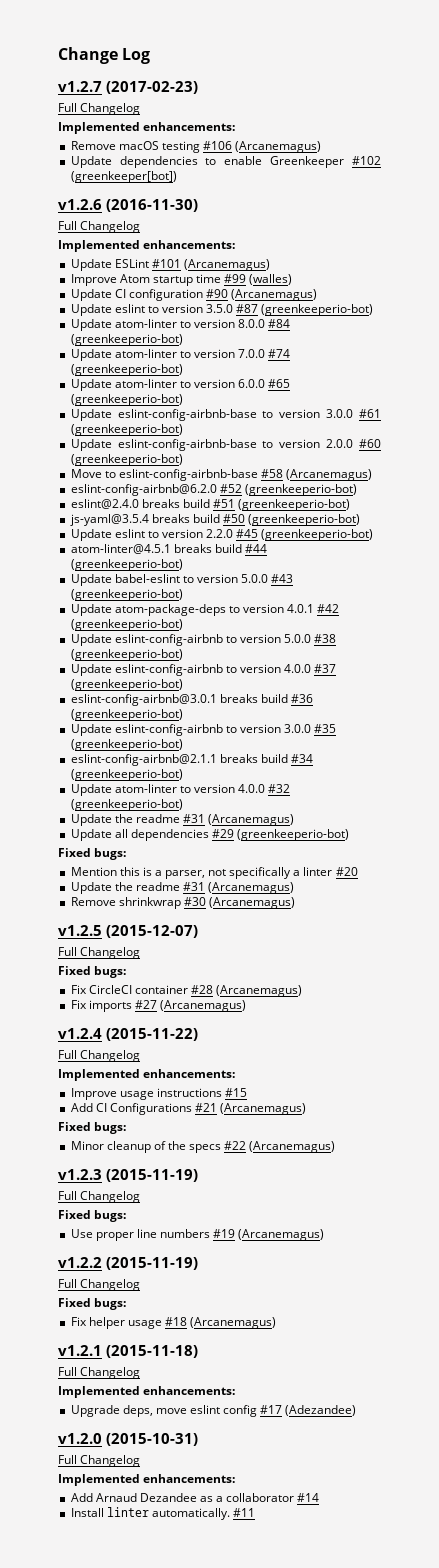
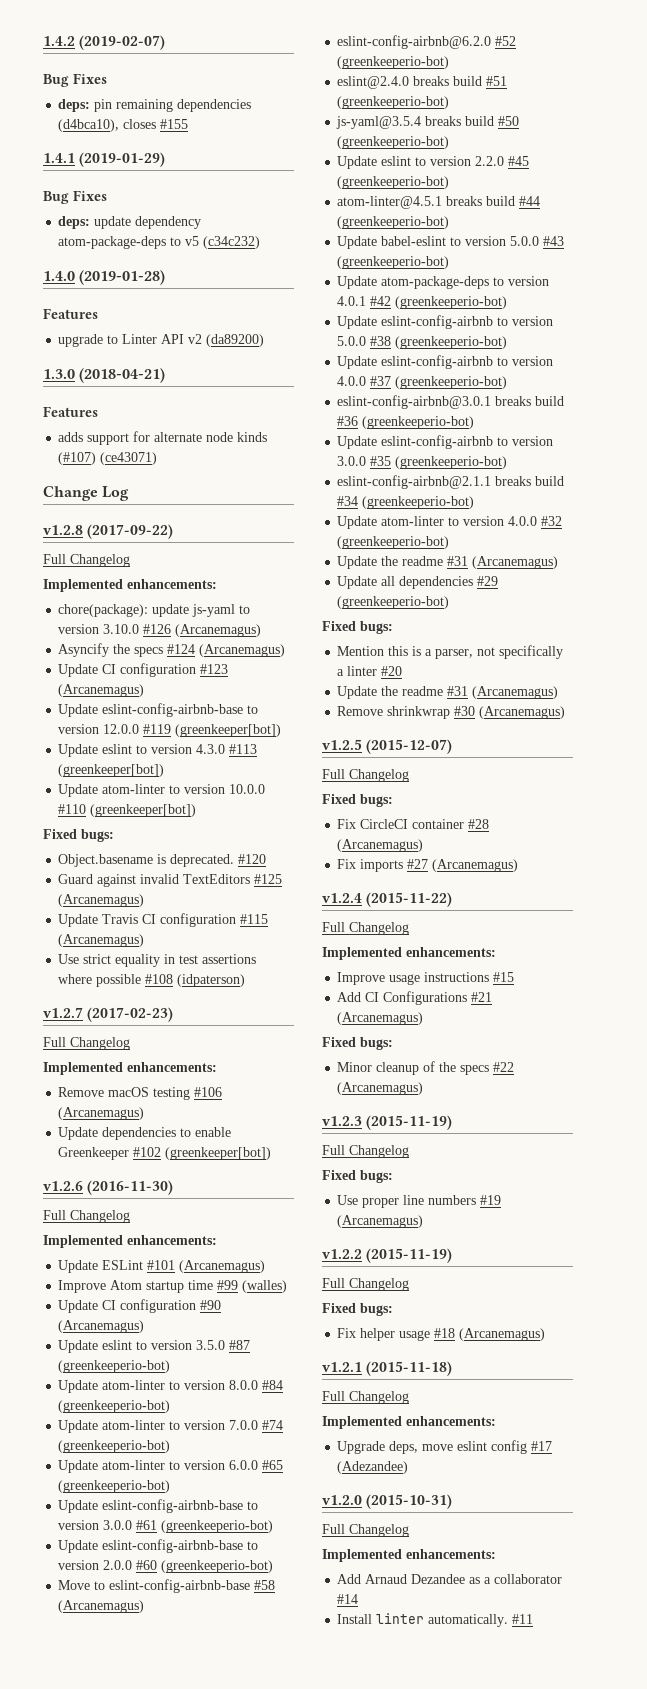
+ 1.4.2 (2019-02-07)
+ Bug Fixes
+ deps: pin remaining dependencies (d4bca10), closes #155
+ 1.4.1 (2019-01-29)
+ Bug Fixes
+ deps: update dependency atom-package-deps to v5 (c34c232)
+ 1.4.0 (2019-01-28)
+ Features
+ upgrade to Linter API v2 (da89200)
+ 1.3.0 (2018-04-21)
+ Features
+ adds support for alternate node kinds (#107) (ce43071)
  Change Log
+ v1.2.8 (2017-09-22)
+ Full Changelog
+ Implemented enhancements:
+ chore(package): update js-yaml to version 3.10.0 #126 (Arcanemagus)
+ Asyncify the specs #124 (Arcanemagus)
+ Update CI configuration #123 (Arcanemagus)
+ Update eslint-config-airbnb-base to version 12.0.0 #119 (greenkeeper[bot])
+ Update eslint to version 4.3.0 #113 (greenkeeper[bot])
+ Update atom-linter to version 10.0.0 #110 (greenkeeper[bot])
+ Fixed bugs:
+ Object.basename is deprecated. #120
+ Guard against invalid TextEditors #125 (Arcanemagus)
+ Update Travis CI configuration #115 (Arcanemagus)
+ Use strict equality in test assertions where possible #108 (idpaterson)

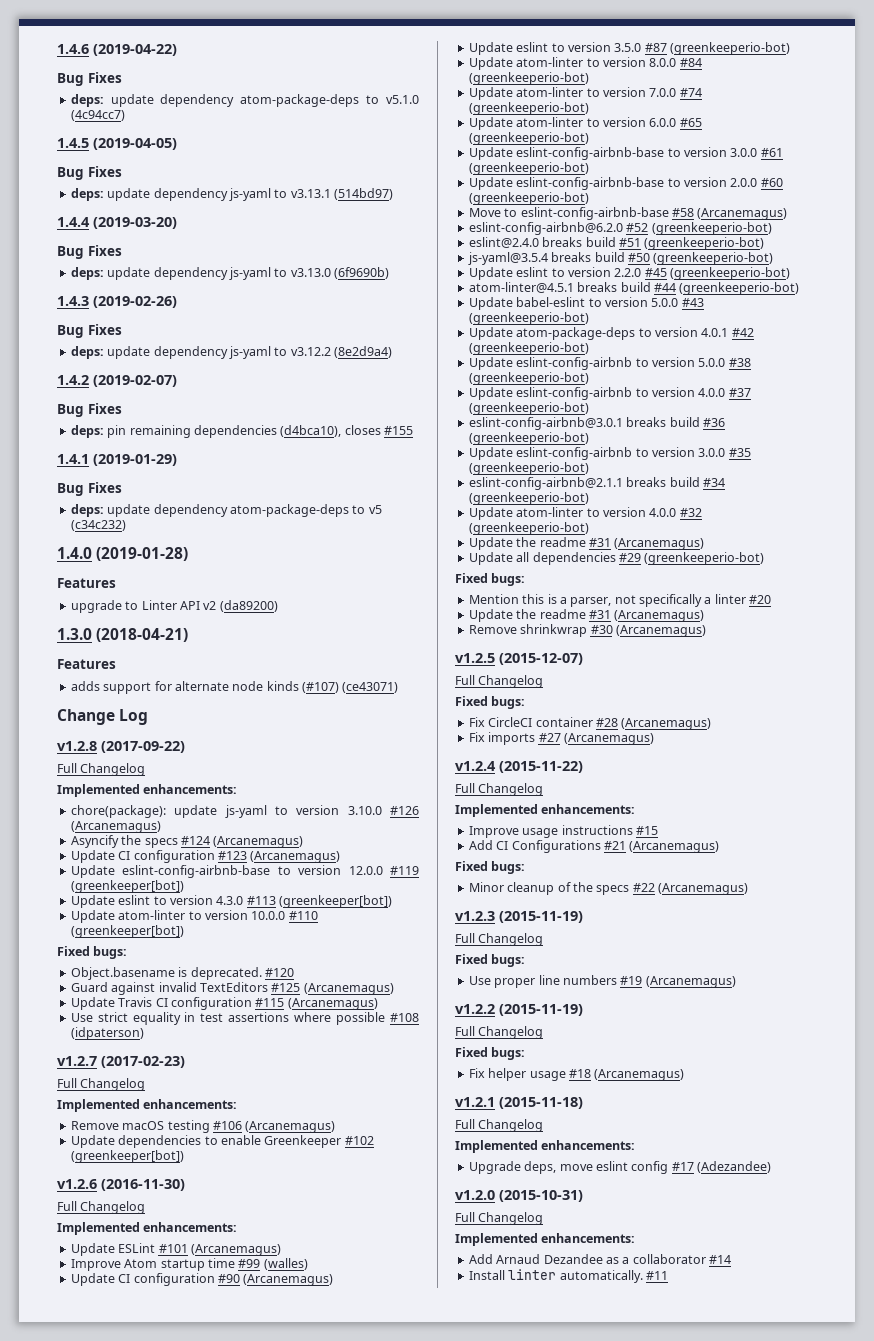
+ 1.4.6 (2019-04-22)
+ Bug Fixes
+ deps: update dependency atom-package-deps to v5.1.0 (4c94cc7)
+ 1.4.5 (2019-04-05)
+ Bug Fixes
+ deps: update dependency js-yaml to v3.13.1 (514bd97)
+ 1.4.4 (2019-03-20)
+ Bug Fixes
+ deps: update dependency js-yaml to v3.13.0 (6f9690b)
+ 1.4.3 (2019-02-26)
+ Bug Fixes
+ deps: update dependency js-yaml to v3.12.2 (8e2d9a4)

